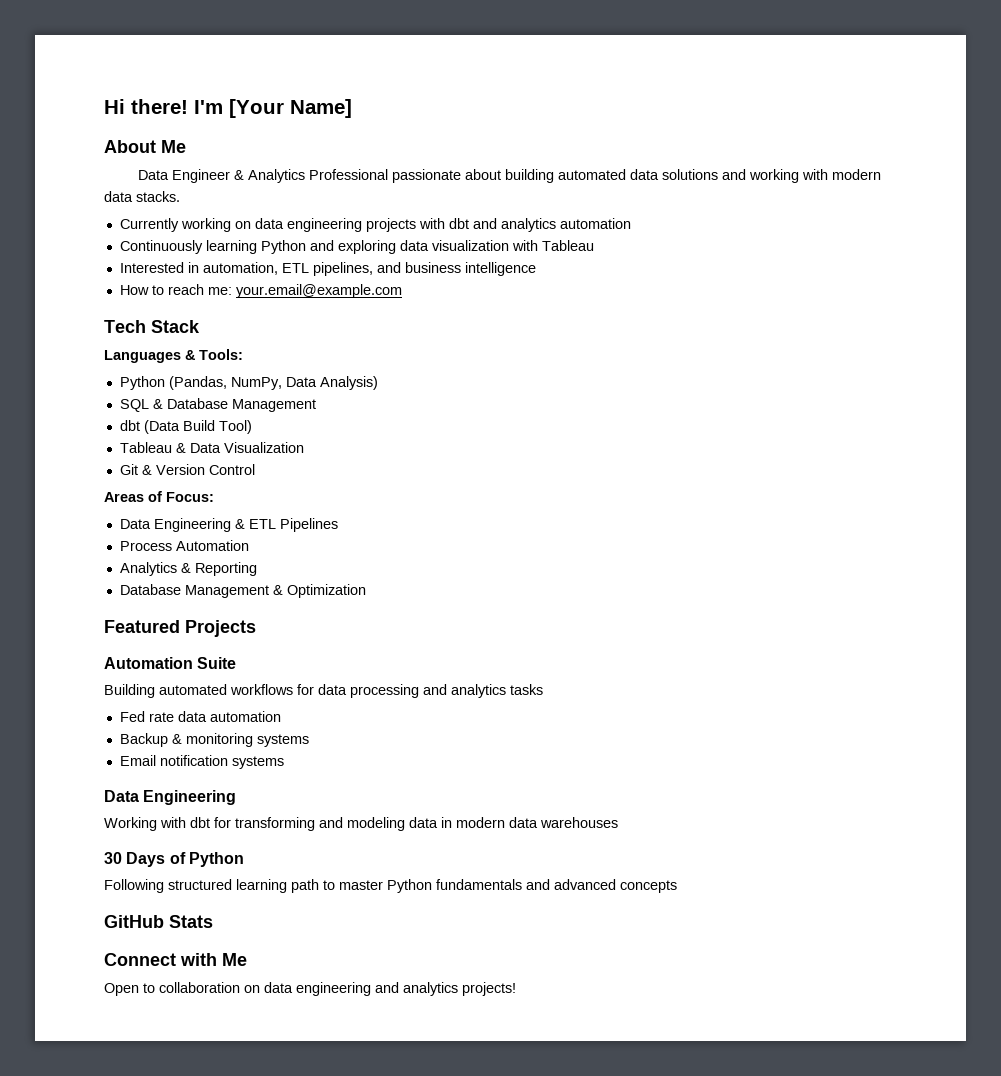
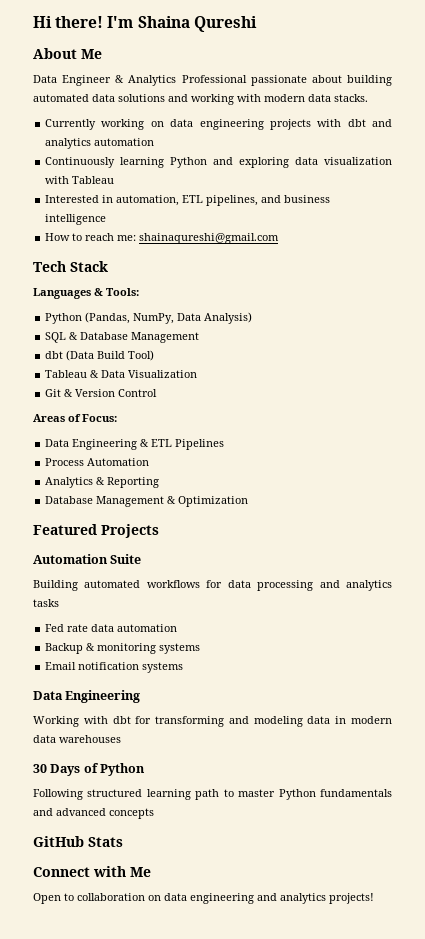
- I'm [Your Name]
+ I'm Shaina Qureshi
- How to reach me: your.email@example.com
+ How to reach me: shainaqureshi@gmail.com

